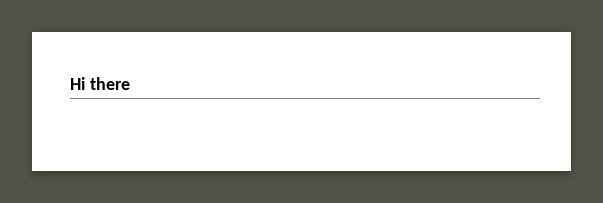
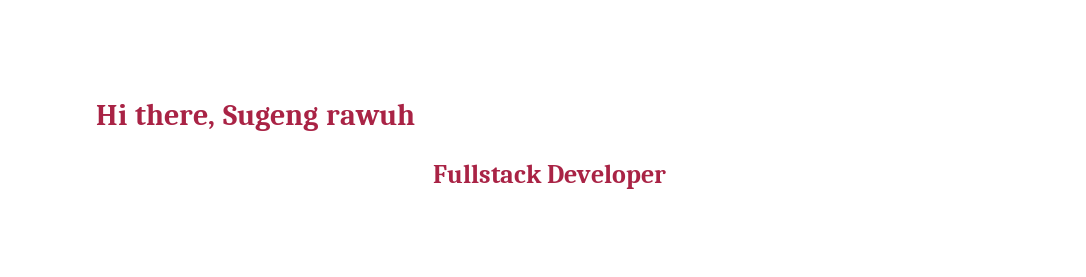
- Hi there
+ Hi there, Sugeng rawuh
+ Fullstack Developer

